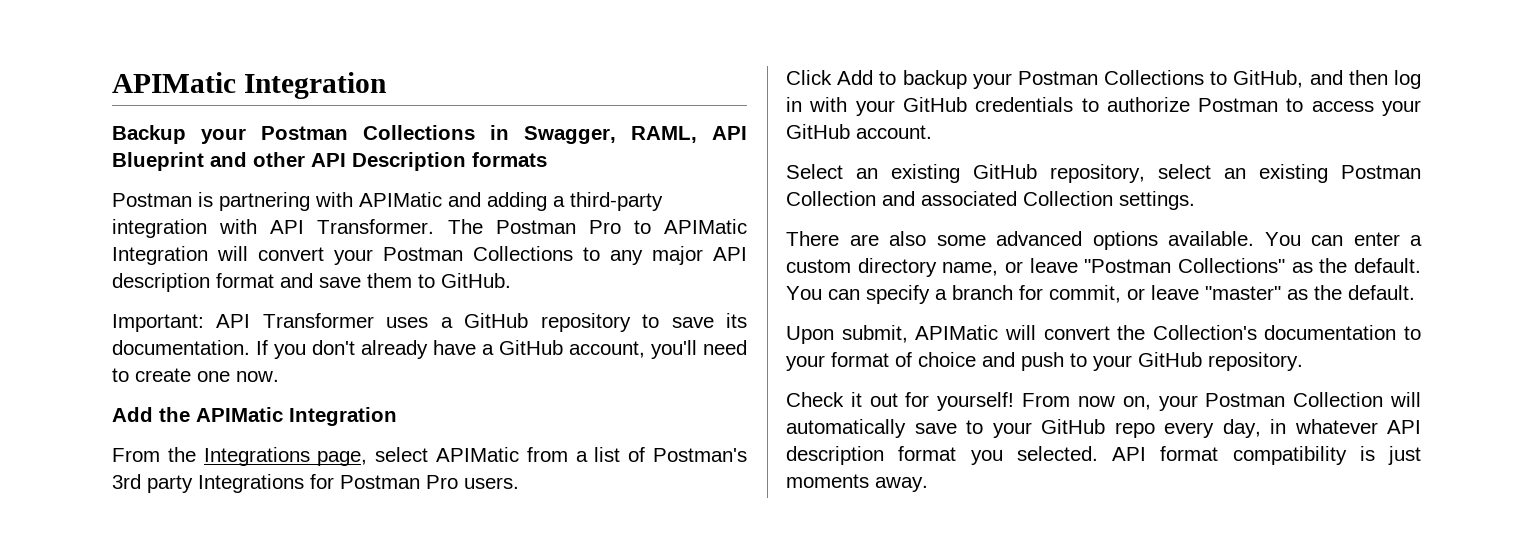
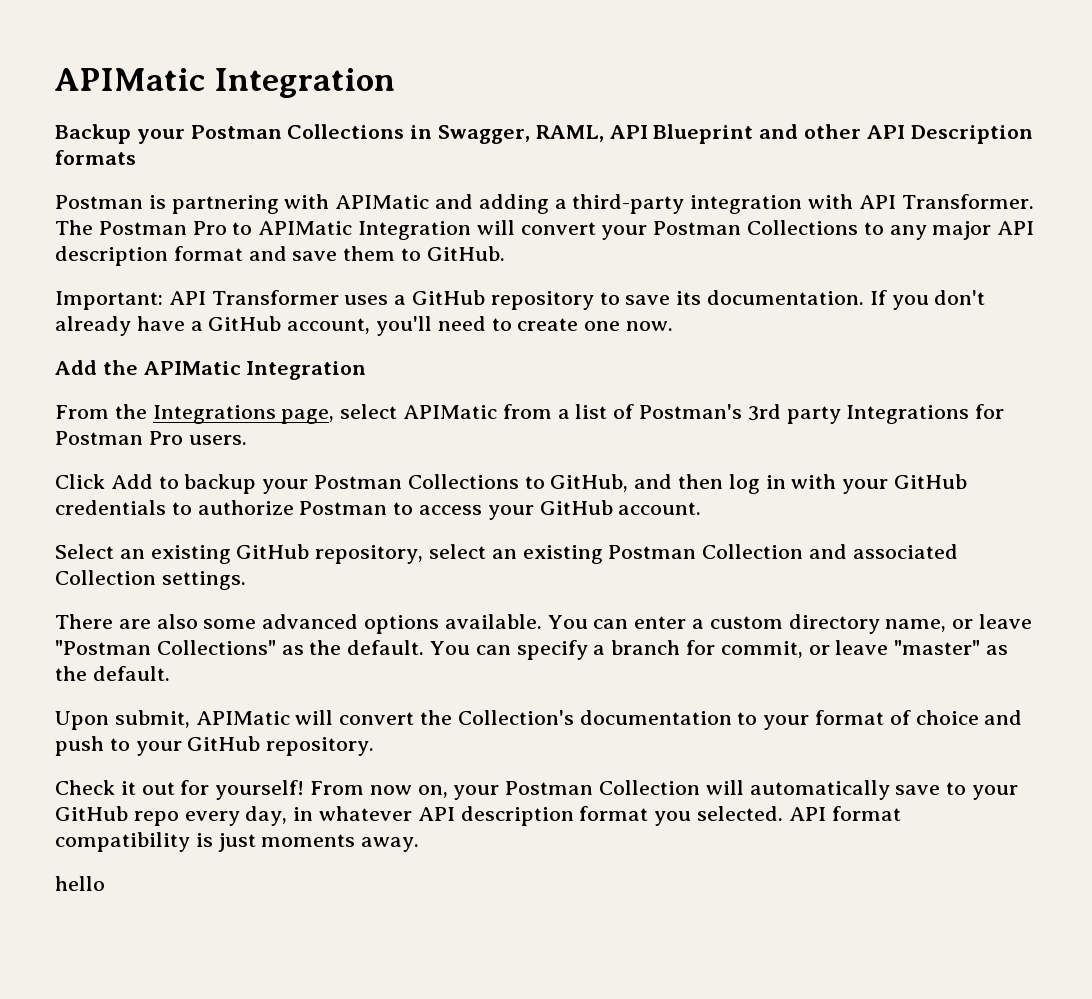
+ hello

